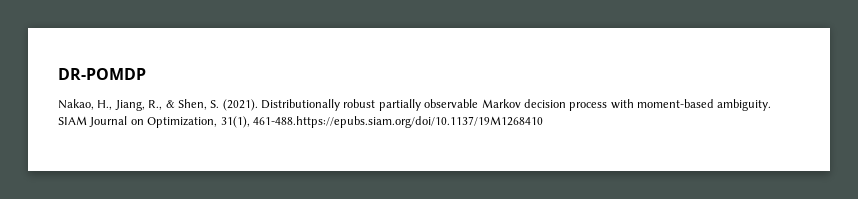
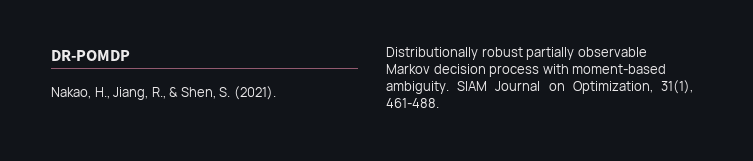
- SIAM Journal on Optimization, 31(1), 461-488.https://epubs.siam.org/doi/10.1137/19M1268410
+ SIAM Journal on Optimization, 31(1), 461-488.

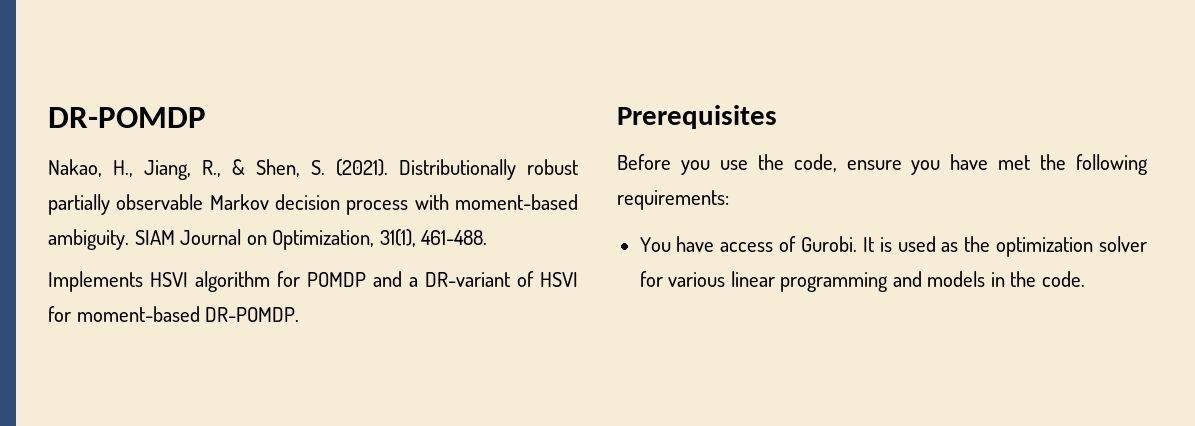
+ Implements HSVI algorithm for POMDP and a DR-variant of HSVI for moment-based DR-POMDP.
+ Prerequisites
+ Before you use the code, ensure you have met the following requirements:
+ You have access of Gurobi. It is used as the optimization solver for various linear programming and models in the code.

